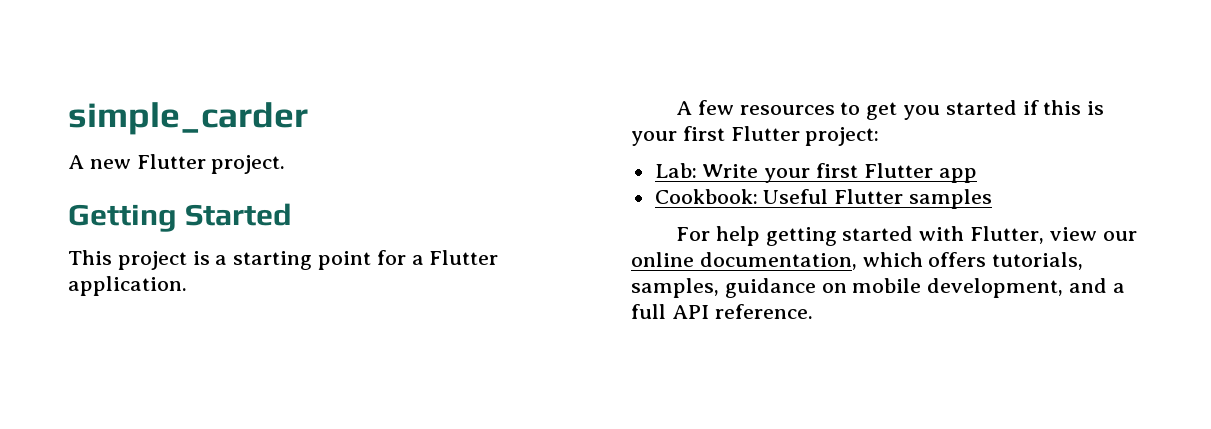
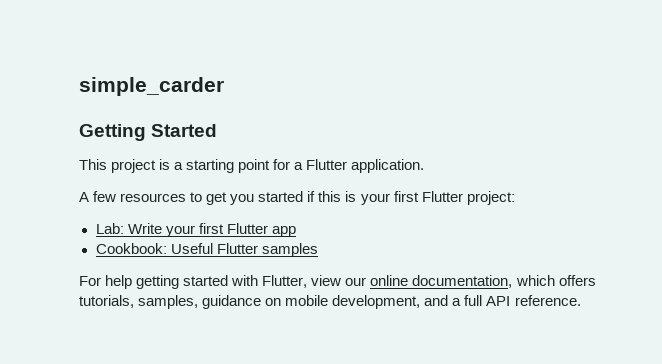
- A new Flutter project.

